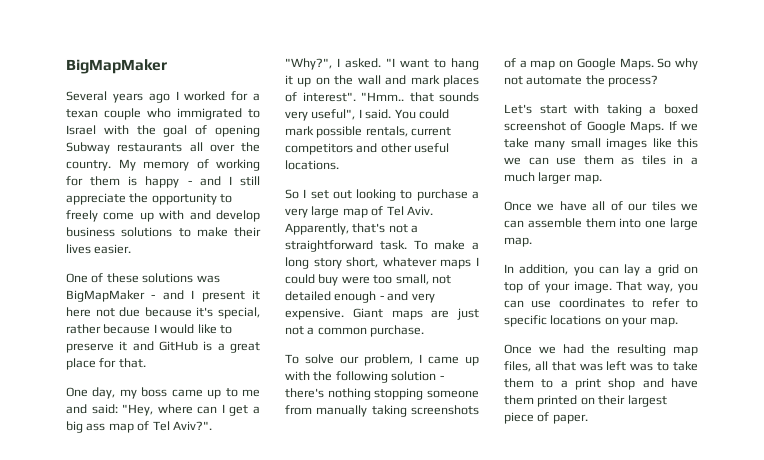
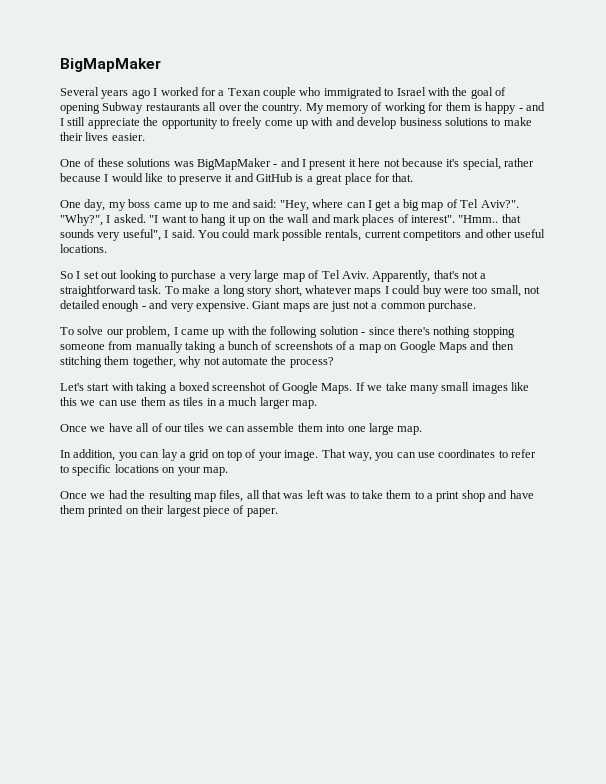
- Several years ago I worked for a texan couple who immigrated to Israel with the goal of opening Subway restaurants all over the country.
+ Several years ago I worked for a Texan couple who immigrated to Israel with the goal of opening Subway restaurants all over the country.
- One of these solutions was BigMapMaker - and I present it here not due because it's special, rather because I would like to preserve it and GitHub is a great place for that.
+ One of these solutions was BigMapMaker - and I present it here not because it's special, rather because I would like to preserve it and GitHub is a great place for that.
- One day, my boss came up to me and said: "Hey, where can I get a big ass map of Tel Aviv?".
+ One day, my boss came up to me and said: "Hey, where can I get a big map of Tel Aviv?".
- To solve our problem, I came up with the following solution - there's nothing stopping someone from manually taking screenshots of a map on Google Maps. So why not automate the process?
+ To solve our problem, I came up with the following solution - since there's nothing stopping someone from manually taking a bunch of screenshots of a map on Google Maps and then stitching them together, why not automate the process?

